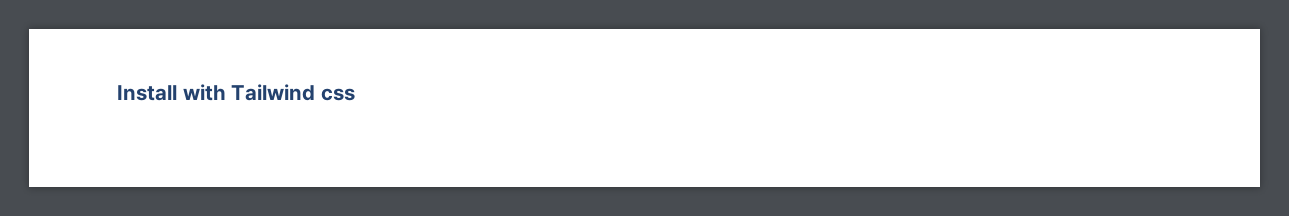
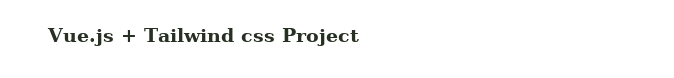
- Install with Tailwind css
+ Vue.js + Tailwind css Project

